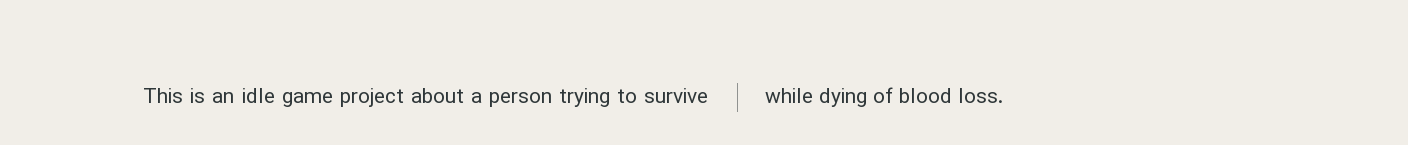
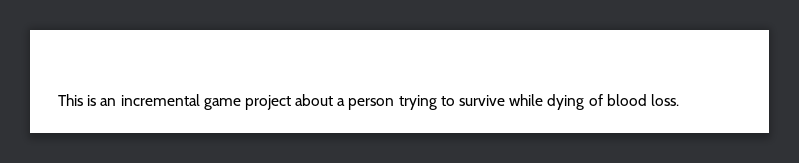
- This is an idle game project about a person trying to survive while dying of blood loss.
+ This is an incremental game project about a person trying to survive while dying of blood loss.

